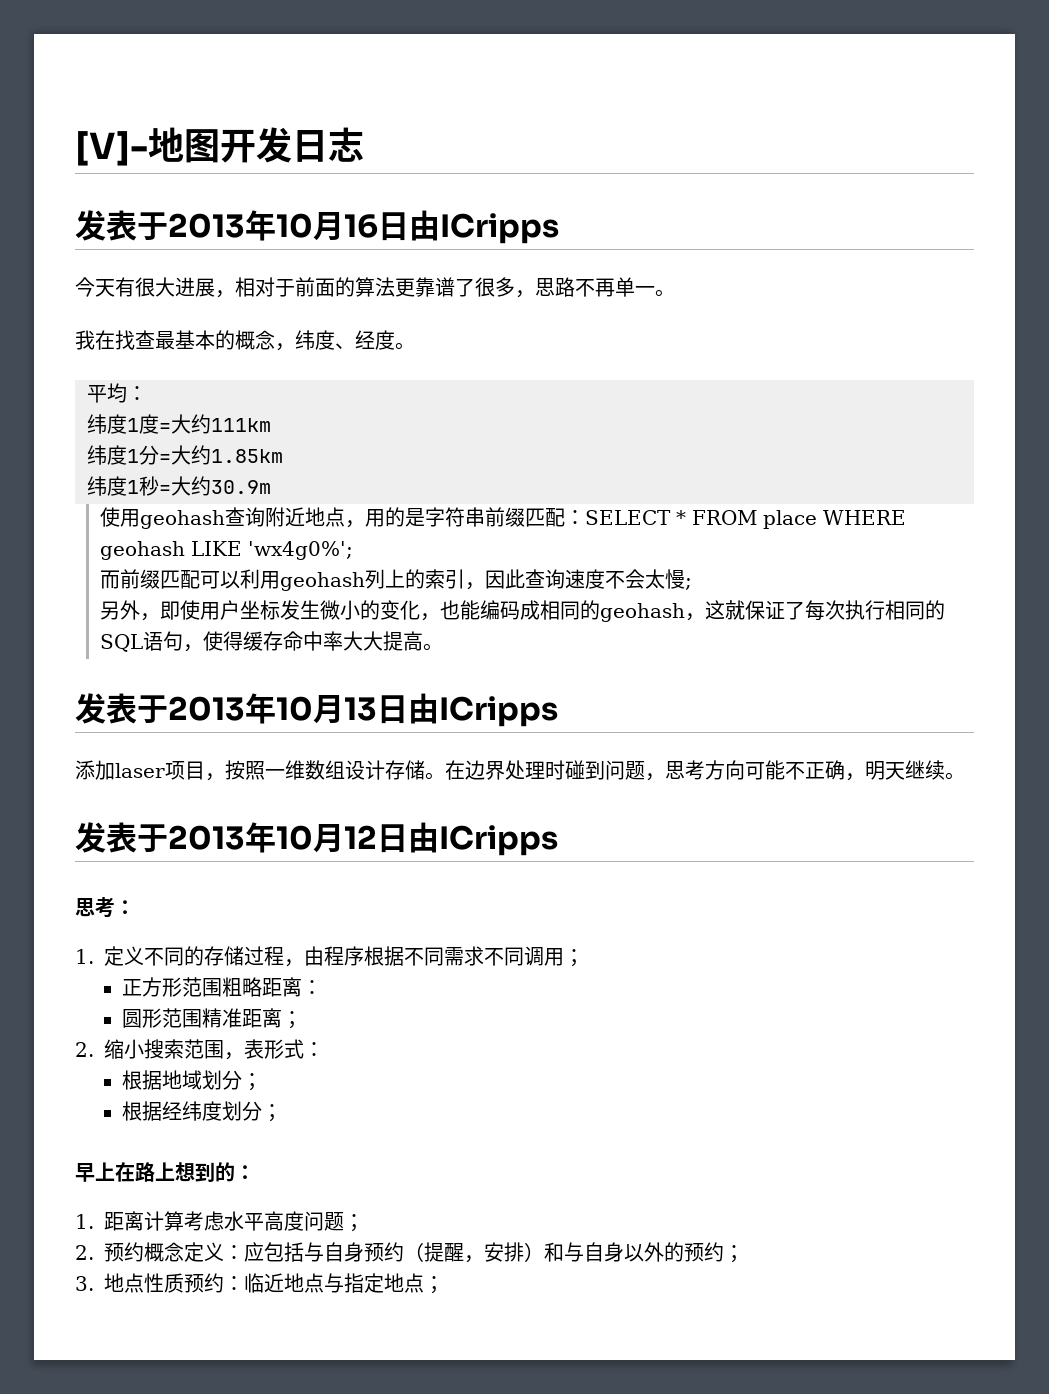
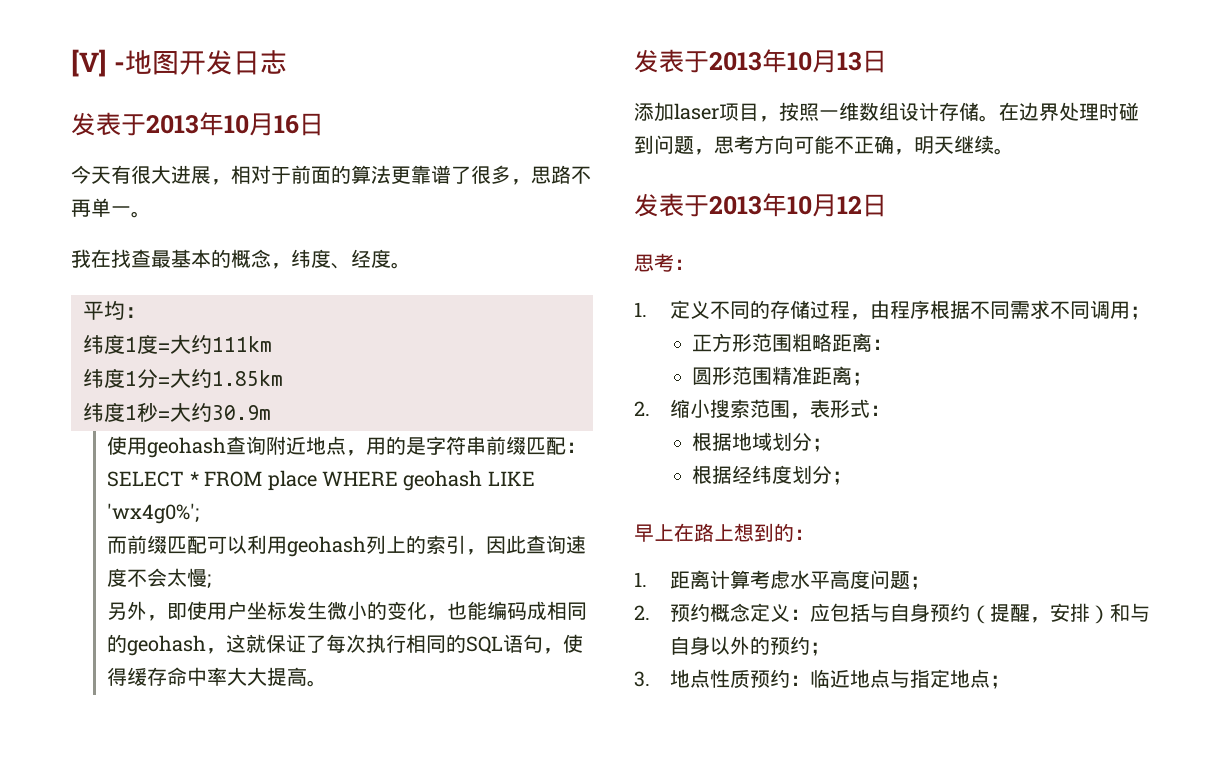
- [V]-地图开发日志
+ [V] -地图开发日志
- 发表于2013年10月16日由ICripps
+ 发表于2013年10月16日
- 发表于2013年10月13日由ICripps
+ 发表于2013年10月13日
- 发表于2013年10月12日由ICripps
+ 发表于2013年10月12日

